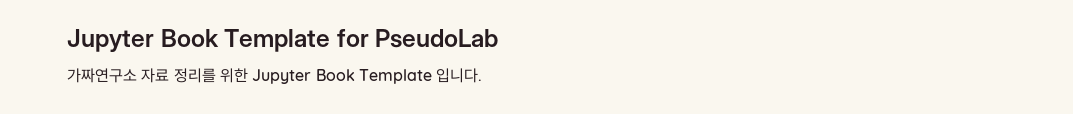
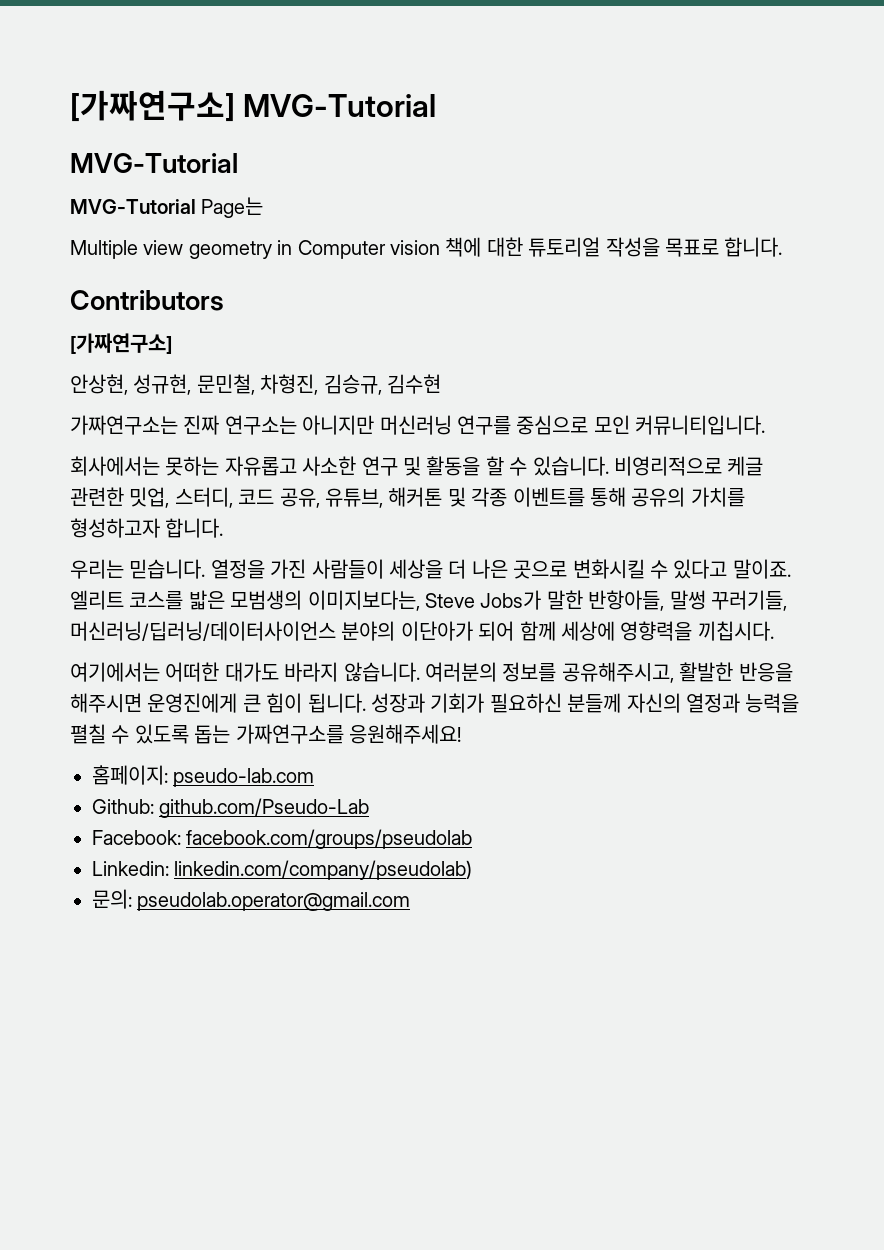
- Jupyter Book Template for PseudoLab
- 가짜연구소 자료 정리를 위한 Jupyter Book Template 입니다.
+ [가짜연구소] MVG-Tutorial
+ MVG-Tutorial
+ MVG-Tutorial Page는
+ Multiple view geometry in Computer vision 책에 대한 튜토리얼 작성을 목표로 합니다.
+ Contributors
+ [가짜연구소]
+ 안상현, 성규현, 문민철, 차형진, 김승규, 김수현
+ 가짜연구소는 진짜 연구소는 아니지만 머신러닝 연구를 중심으로 모인 커뮤니티입니다.
+ 회사에서는 못하는 자유롭고 사소한 연구 및 활동을 할 수 있습니다. 비영리적으로 케글 관련한 밋업, 스터디, 코드 공유, 유튜브, 해커톤 및 각종 이벤트를 통해 공유의 가치를 형성하고자 합니다.
+ 우리는 믿습니다. 열정을 가진 사람들이 세상을 더 나은 곳으로 변화시킬 수 있다고 말이죠. 엘리트 코스를 밟은 모범생의 이미지보다는, Steve Jobs가 말한 반항아들, 말썽 꾸러기들, 머신러닝/딥러닝/데이터사이언스 분야의 이단아가 되어 함께 세상에 영향력을 끼칩시다.
+ 여기에서는 어떠한 대가도 바라지 않습니다. 여러분의 정보를 공유해주시고, 활발한 반응을 해주시면 운영진에게 큰 힘이 됩니다. 성장과 기회가 필요하신 분들께 자신의 열정과 능력을 펼칠 수 있도록 돕는 가짜연구소를 응원해주세요!
+ 홈페이지: pseudo-lab.com
+ Github: github.com/Pseudo-Lab
+ Facebook: facebook.com/groups/pseudolab
+ Linkedin: linkedin.com/company/pseudolab)
+ 문의: pseudolab.operator@gmail.com

